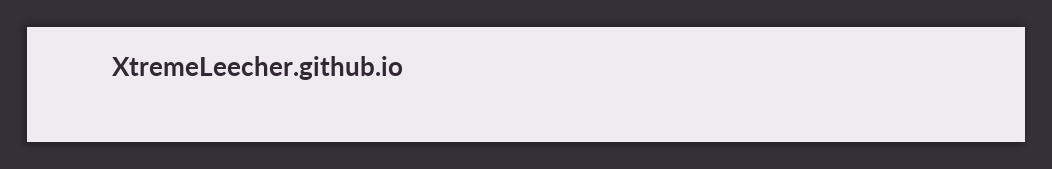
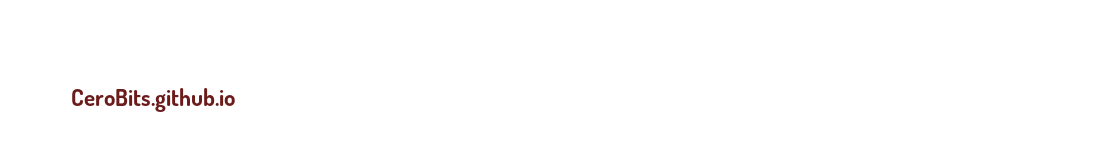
- XtremeLeecher.github.io
+ CeroBits.github.io

